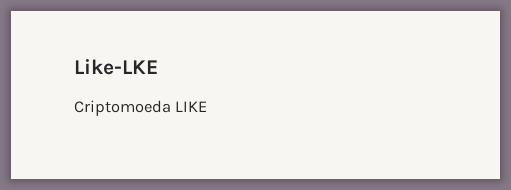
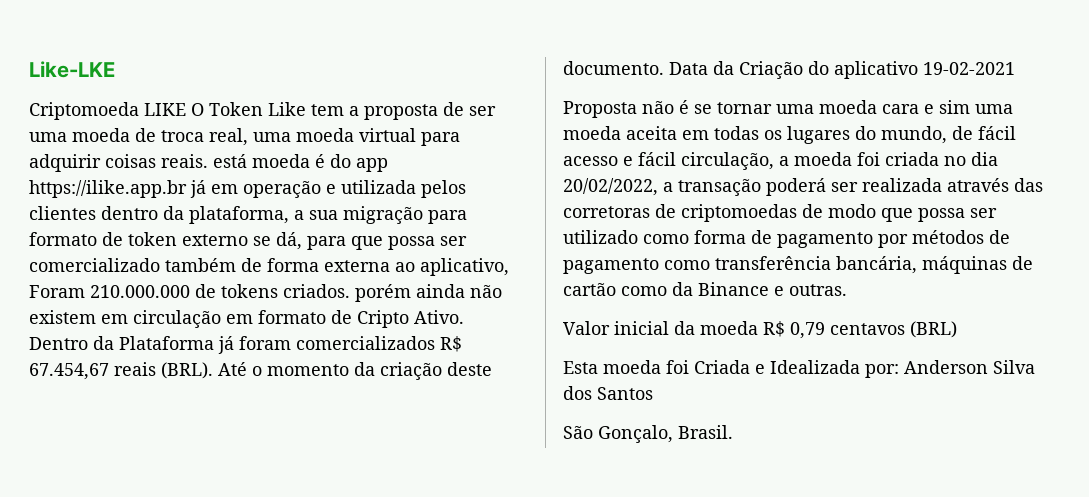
- Criptomoeda LIKE
+ Criptomoeda LIKE O Token Like tem a proposta de ser uma moeda de troca real, uma moeda virtual para adquirir coisas reais. está moeda é do app https://ilike.app.br já em operação e utilizada pelos clientes dentro da plataforma, a sua migração para formato de token externo se dá, para que possa ser comercializado também de forma externa ao aplicativo, Foram 210.000.000 de tokens criados. porém ainda não existem em circulação em formato de Cripto Ativo. Dentro da Plataforma já foram comercializados R$ 67.454,67 reais (BRL). Até o momento da criação deste documento. Data da Criação do aplicativo 19-02-2021
+ Proposta não é se tornar uma moeda cara e sim uma moeda aceita em todas os lugares do mundo, de fácil acesso e fácil circulação, a moeda foi criada no dia 20/02/2022, a transação poderá ser realizada através das corretoras de criptomoedas de modo que possa ser utilizado como forma de pagamento por métodos de pagamento como transferência bancária, máquinas de cartão como da Binance e outras.
+ Valor inicial da moeda R$ 0,79 centavos (BRL)
+ Esta moeda foi Criada e Idealizada por: Anderson Silva dos Santos
+ São Gonçalo, Brasil.

